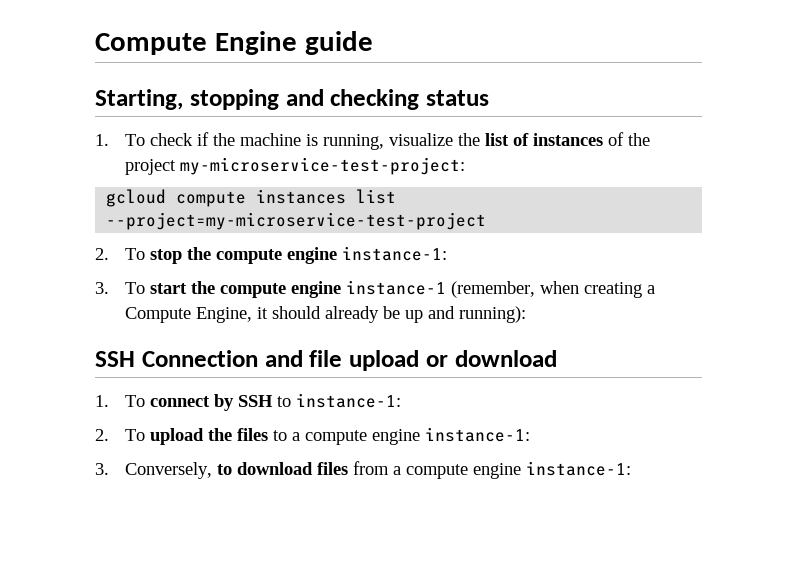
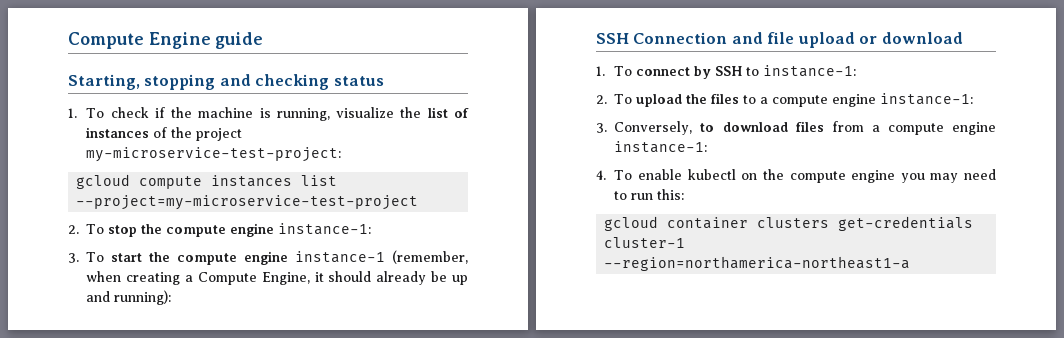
+ 4. To enable kubectl on the compute engine you may need to run this:
+ gcloud container clusters get-credentials cluster-1 --region=northamerica-northeast1-a

